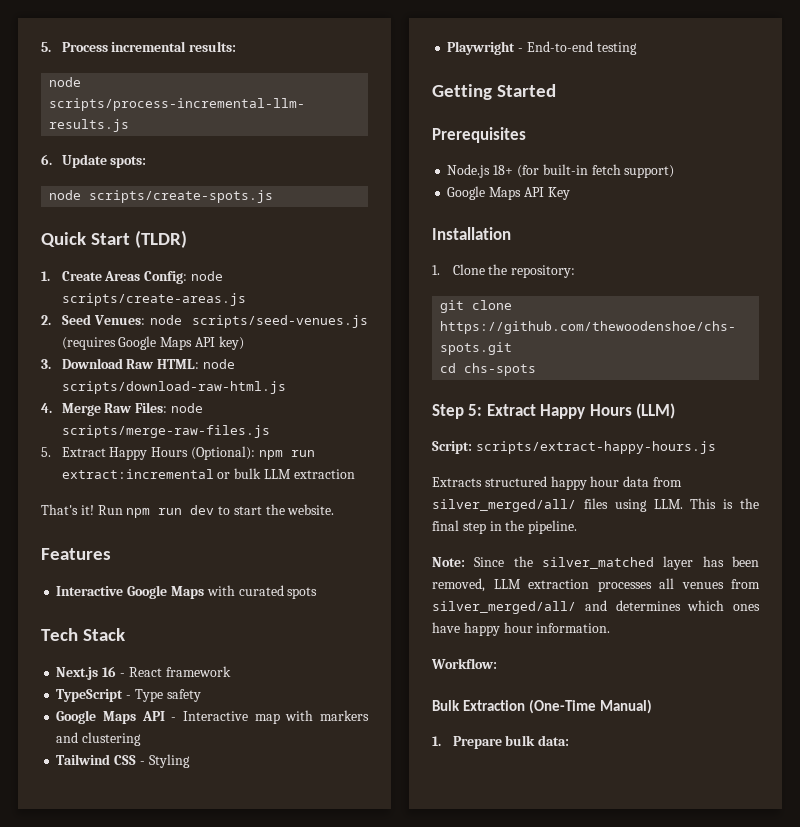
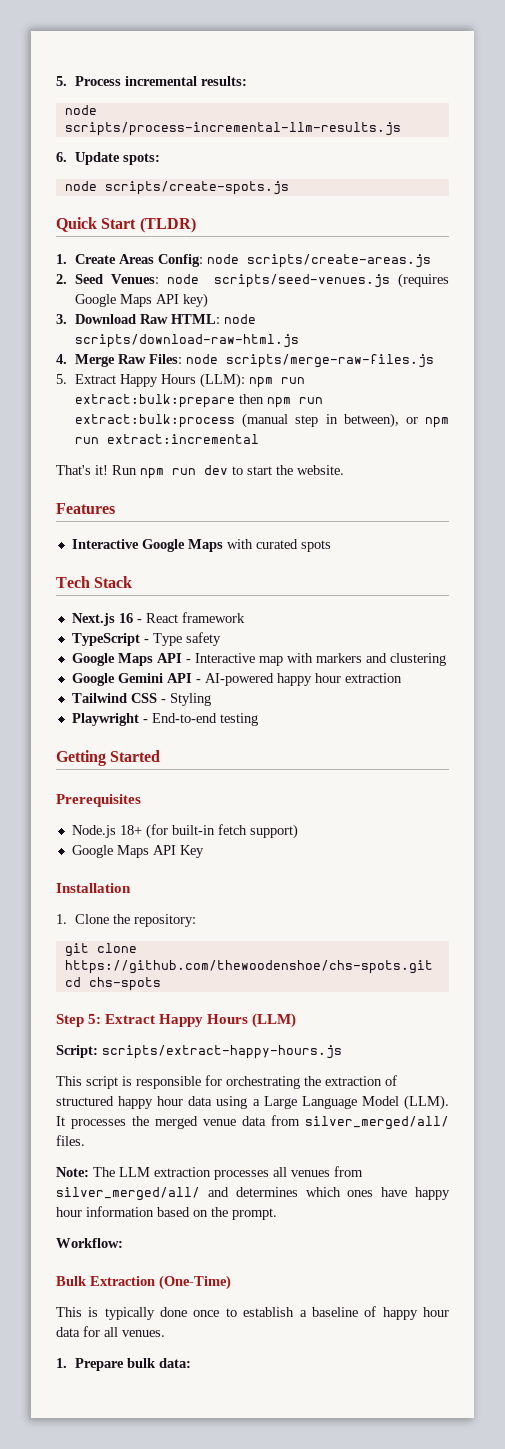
- 5. Extract Happy Hours (Optional): npm run extract:incremental or bulk LLM extraction
+ 5. Extract Happy Hours (LLM): npm run extract:bulk:prepare then npm run extract:bulk:process (manual step in between), or npm run extract:incremental
+ Google Gemini API - AI-powered happy hour extraction
- Extracts structured happy hour data from silver_merged/all/ files using LLM. This is the final step in the pipeline.
- Note: Since the silver_matched layer has been removed, LLM extraction processes all venues from silver_merged/all/ and determines which ones have happy hour information.
+ This script is responsible for orchestrating the extraction of structured happy hour data using a Large Language Model (LLM). It processes the merged venue data from silver_merged/all/ files.
+ Note: The LLM extraction processes all venues from silver_merged/all/ and determines which ones have happy hour information based on the prompt.
  Workflow:
- Bulk Extraction (One-Time Manual)
+ Bulk Extraction (One-Time)
+ This is typically done once to establish a baseline of happy hour data for all venues.

